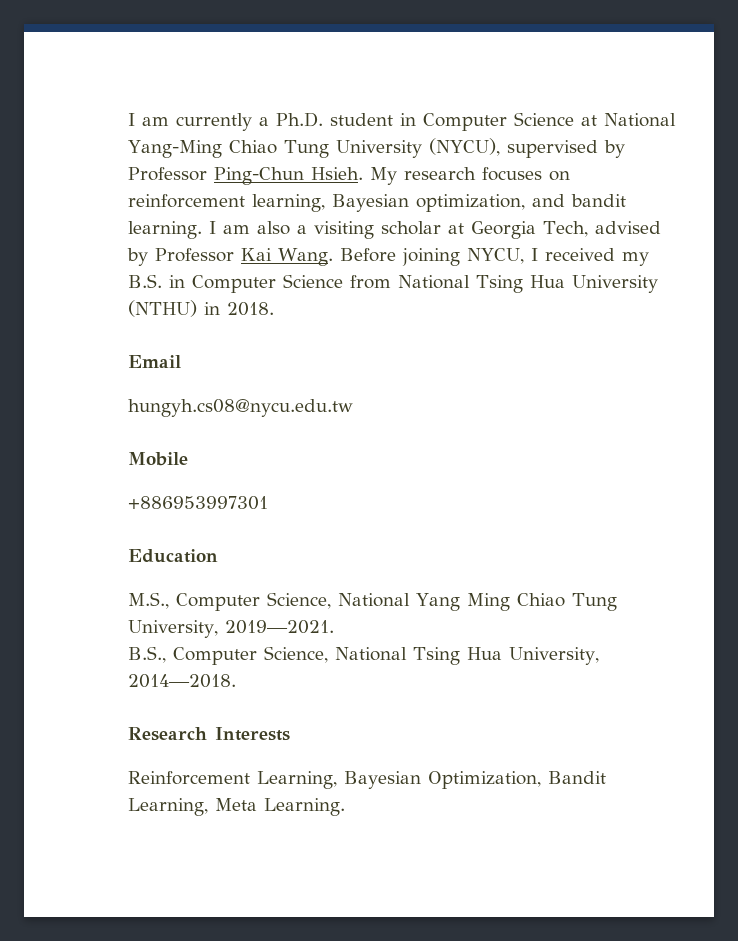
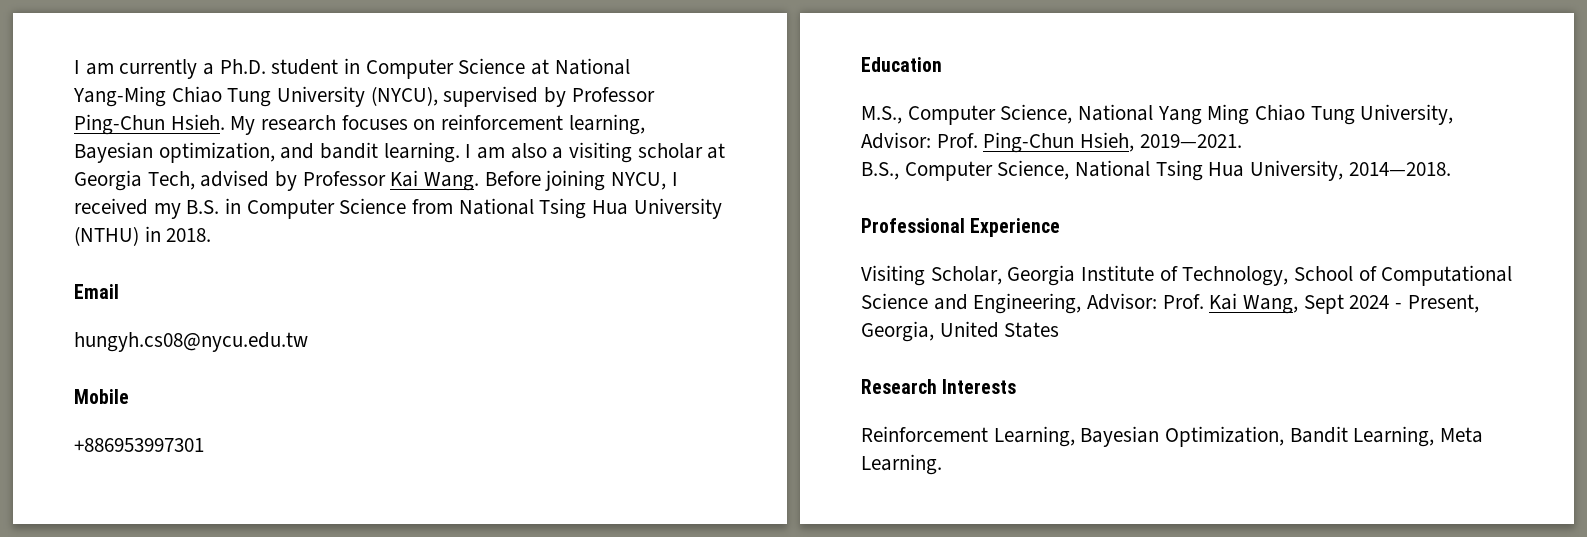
- M.S., Computer Science, National Yang Ming Chiao Tung University, 2019—2021.
+ M.S., Computer Science, National Yang Ming Chiao Tung University, Advisor: Prof. Ping-Chun Hsieh, 2019—2021.
+ Professional Experience
+ Visiting Scholar, Georgia Institute of Technology, School of Computational Science and Engineering, Advisor: Prof. Kai Wang, Sept 2024 - Present, Georgia, United States

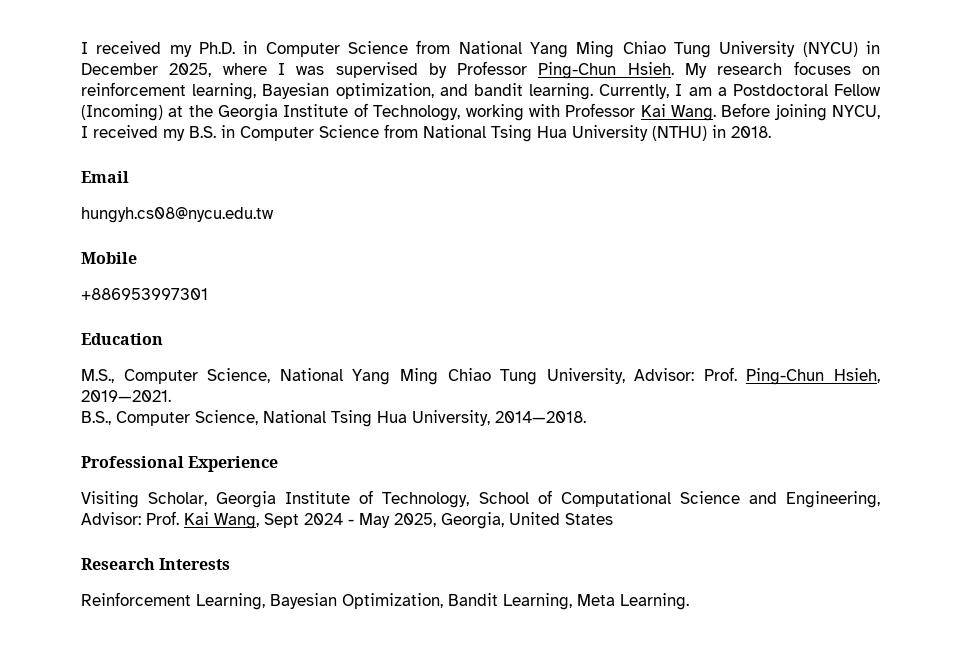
- I am currently a Ph.D. student in Computer Science at National Yang-Ming Chiao Tung University (NYCU), supervised by Professor Ping-Chun Hsieh.
+ I received my Ph.D. in Computer Science from National Yang Ming Chiao Tung University (NYCU) in December 2025, where I was supervised by Professor Ping-Chun Hsieh.
- I am also a visiting scholar at Georgia Tech, advised by Professor Kai Wang.
+ Currently, I am a Postdoctoral Fellow (Incoming) at the Georgia Institute of Technology, working with Professor Kai Wang.
- Visiting Scholar, Georgia Institute of Technology, School of Computational Science and Engineering, Advisor: Prof. Kai Wang, Sept 2024 - Present, Georgia, United States
+ Visiting Scholar, Georgia Institute of Technology, School of Computational Science and Engineering, Advisor: Prof. Kai Wang, Sept 2024 - May 2025, Georgia, United States

